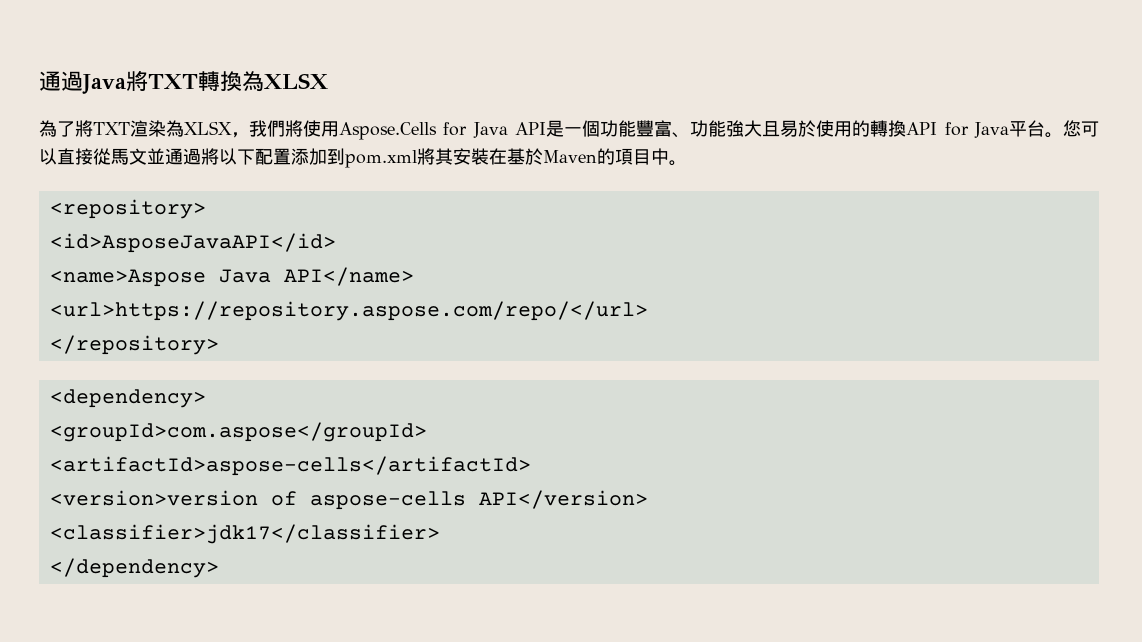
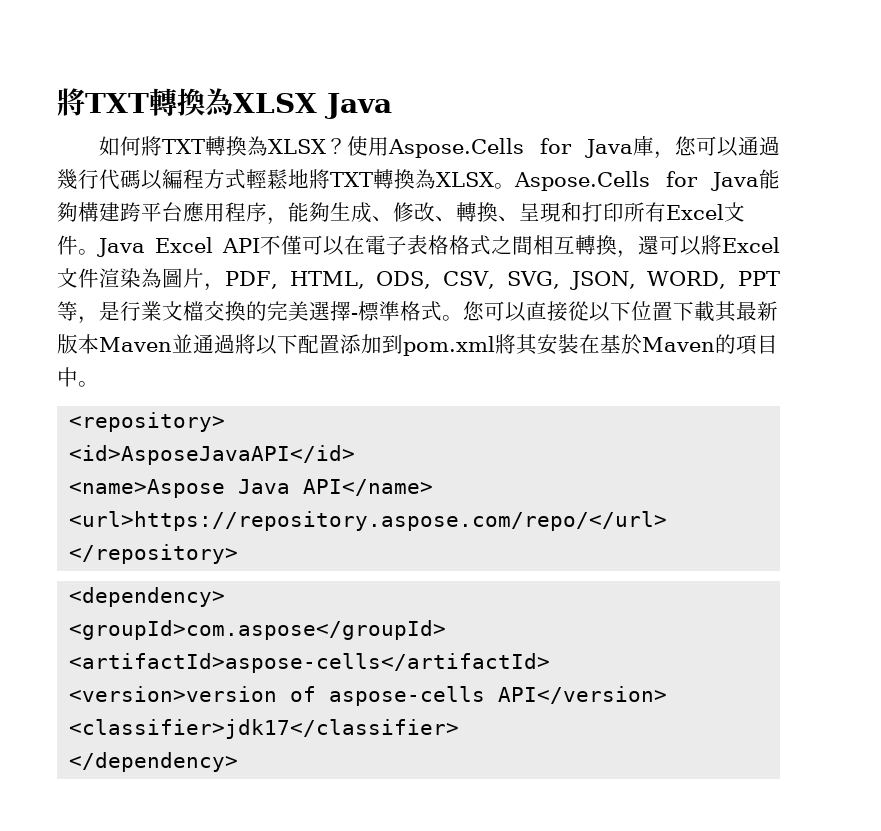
- 通過Java將TXT轉換為XLSX
- 為了將TXT渲染為XLSX，我們將使用Aspose.Cells for Java API是一個功能豐富、功能強大且易於使用的轉換API for Java平台。您可以直接從馬文並通過將以下配置添加到pom.xml將其安裝在基於Maven的項目中。
+ 將TXT轉換為XLSX Java
+ 如何將TXT轉換為XLSX？使用Aspose.Cells for Java庫，您可以通過幾行代碼以編程方式輕鬆地將TXT轉換為XLSX。Aspose.Cells for Java能夠構建跨平台應用程序，能夠生成、修改、轉換、呈現和打印所有Excel文件。Java Excel API不僅可以在電子表格格式之間相互轉換，還可以將Excel文件渲染為圖片，PDF, HTML, ODS, CSV, SVG, JSON, WORD, PPT等，是行業文檔交換的完美選擇-標準格式。您可以直接從以下位置下載其最新版本Maven並通過將以下配置添加到pom.xml將其安裝在基於Maven的項目中。

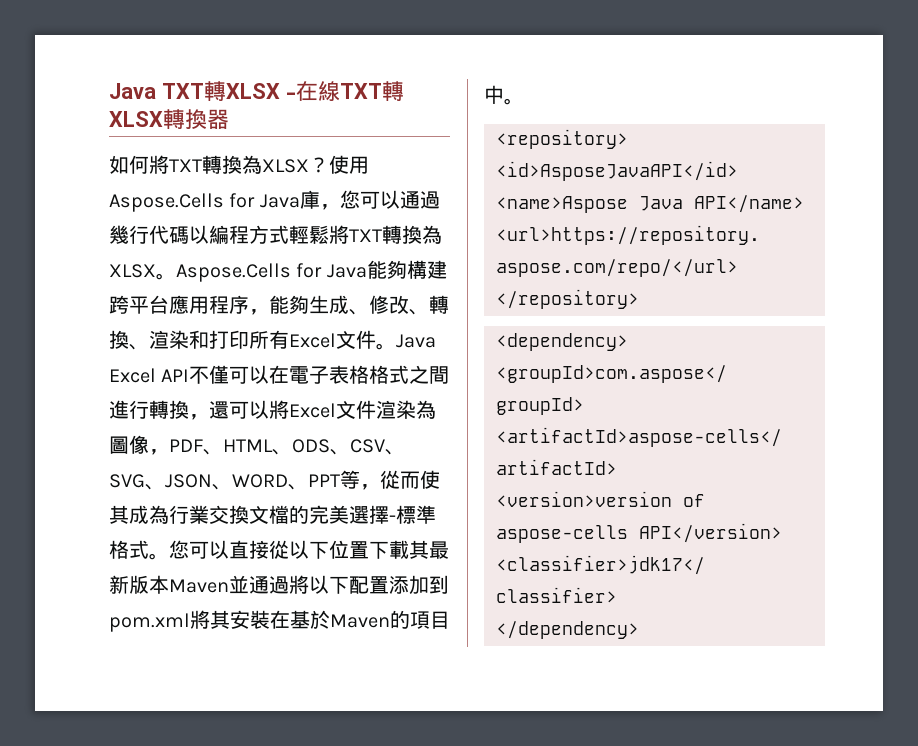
- 將TXT轉換為XLSX Java
+ Java TXT轉XLSX -在線TXT轉XLSX轉換器
- 使用Aspose.Cells for Java庫，您可以通過幾行代碼以編程方式輕鬆地將TXT轉換為XLSX。
+ 使用Aspose.Cells for Java庫，您可以通過幾行代碼以編程方式輕鬆將TXT轉換為XLSX。
- Aspose.Cells for Java能夠構建跨平台應用程序，能夠生成、修改、轉換、呈現和打印所有Excel文件。
+ Aspose.Cells for Java能夠構建跨平台應用程序，能夠生成、修改、轉換、渲染和打印所有Excel文件。
- Java Excel API不僅可以在電子表格格式之間相互轉換，還可以將Excel文件渲染為圖片，PDF, HTML, ODS, CSV, SVG, JSON, WORD, PPT等，是行業文檔交換的完美選擇-標準格式。
+ Java Excel API不僅可以在電子表格格式之間進行轉換，還可以將Excel文件渲染為圖像，PDF、HTML、ODS、CSV、SVG、JSON、WORD、PPT等，從而使其成為行業交換文檔的完美選擇-標準格式。

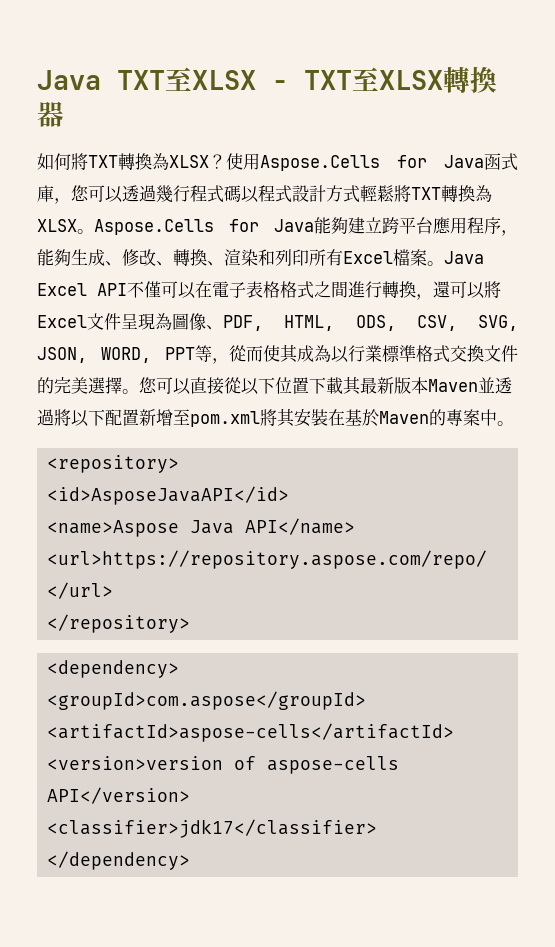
- Java TXT轉XLSX -在線TXT轉XLSX轉換器
+ Java TXT至XLSX - TXT至XLSX轉換器
- 使用Aspose.Cells for Java庫，您可以通過幾行代碼以編程方式輕鬆將TXT轉換為XLSX。
+ 使用Aspose.Cells for Java函式庫，您可以透過幾行程式碼以程式設計方式輕鬆將TXT轉換為XLSX。
- Aspose.Cells for Java能夠構建跨平台應用程序，能夠生成、修改、轉換、渲染和打印所有Excel文件。
+ Aspose.Cells for Java能夠建立跨平台應用程序，能夠生成、修改、轉換、渲染和列印所有Excel檔案。
- Java Excel API不僅可以在電子表格格式之間進行轉換，還可以將Excel文件渲染為圖像，PDF、HTML、ODS、CSV、SVG、JSON、WORD、PPT等，從而使其成為行業交換文檔的完美選擇-標準格式。
+ Java Excel API不僅可以在電子表格格式之間進行轉換，還可以將Excel文件呈現為圖像、PDF, HTML, ODS, CSV, SVG, JSON, WORD, PPT等，從而使其成為以行業標準格式交換文件的完美選擇。
- 您可以直接從以下位置下載其最新版本Maven並通過將以下配置添加到pom.xml將其安裝在基於Maven的項目中。
+ 您可以直接從以下位置下載其最新版本Maven並透過將以下配置新增至pom.xml將其安裝在基於Maven的專案中。

